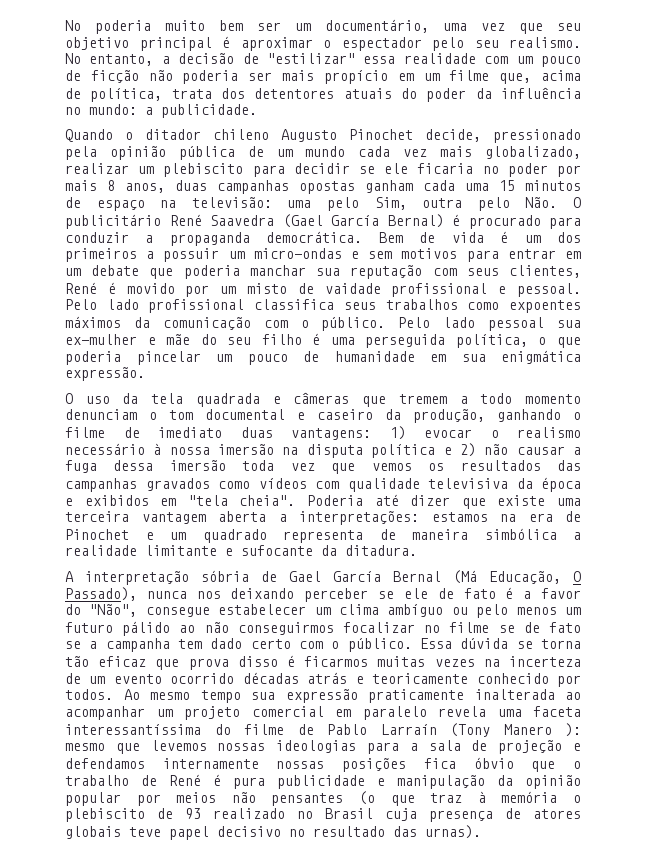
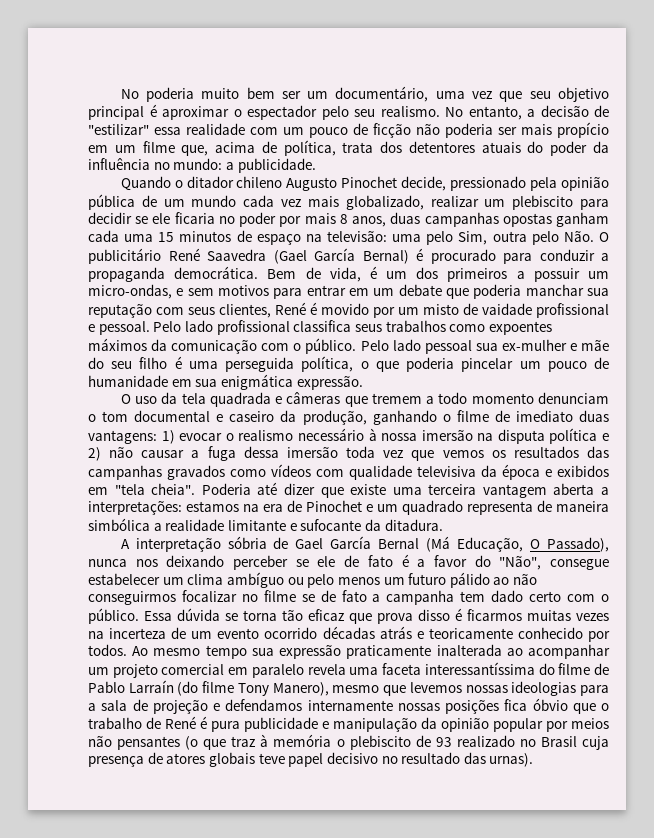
- Bem de vida é um dos primeiros a possuir um micro-ondas e sem motivos para entrar em um debate que poderia manchar sua reputação com seus clientes, René é movido por um misto de vaidade profissional e pessoal.
+ Bem de vida, é um dos primeiros a possuir um micro-ondas, e sem motivos para entrar em um debate que poderia manchar sua reputação com seus clientes, René é movido por um misto de vaidade profissional e pessoal.
- A interpretação sóbria de Gael García Bernal (Má Educação, O Passado), nunca nos deixando perceber se ele de fato é a favor do "Não", consegue estabelecer um clima ambíguo ou pelo menos um futuro pálido ao não conseguirmos focalizar no filme se de fato se a campanha tem dado certo com o público.
+ A interpretação sóbria de Gael García Bernal (Má Educação, O Passado), nunca nos deixando perceber se ele de fato é a favor do "Não", consegue estabelecer um clima ambíguo ou pelo menos um futuro pálido ao não conseguirmos focalizar no filme se de fato a campanha tem dado certo com o público.
- Ao mesmo tempo sua expressão praticamente inalterada ao acompanhar um projeto comercial em paralelo revela uma faceta interessantíssima do filme de Pablo Larraín (Tony Manero ): mesmo que levemos nossas ideologias para a sala de projeção e defendamos internamente nossas posições fica óbvio que o trabalho de René é pura publicidade e manipulação da opinião popular por meios não pensantes (o que traz à memória o plebiscito de 93 realizado no Brasil cuja presença de atores globais teve papel decisivo no resultado das urnas).
+ Ao mesmo tempo sua expressão praticamente inalterada ao acompanhar um projeto comercial em paralelo revela uma faceta interessantíssima do filme de Pablo Larraín (do filme Tony Manero), mesmo que levemos nossas ideologias para a sala de projeção e defendamos internamente nossas posições fica óbvio que o trabalho de René é pura publicidade e manipulação da opinião popular por meios não pensantes (o que traz à memória o plebiscito de 93 realizado no Brasil cuja presença de atores globais teve papel decisivo no resultado das urnas).

